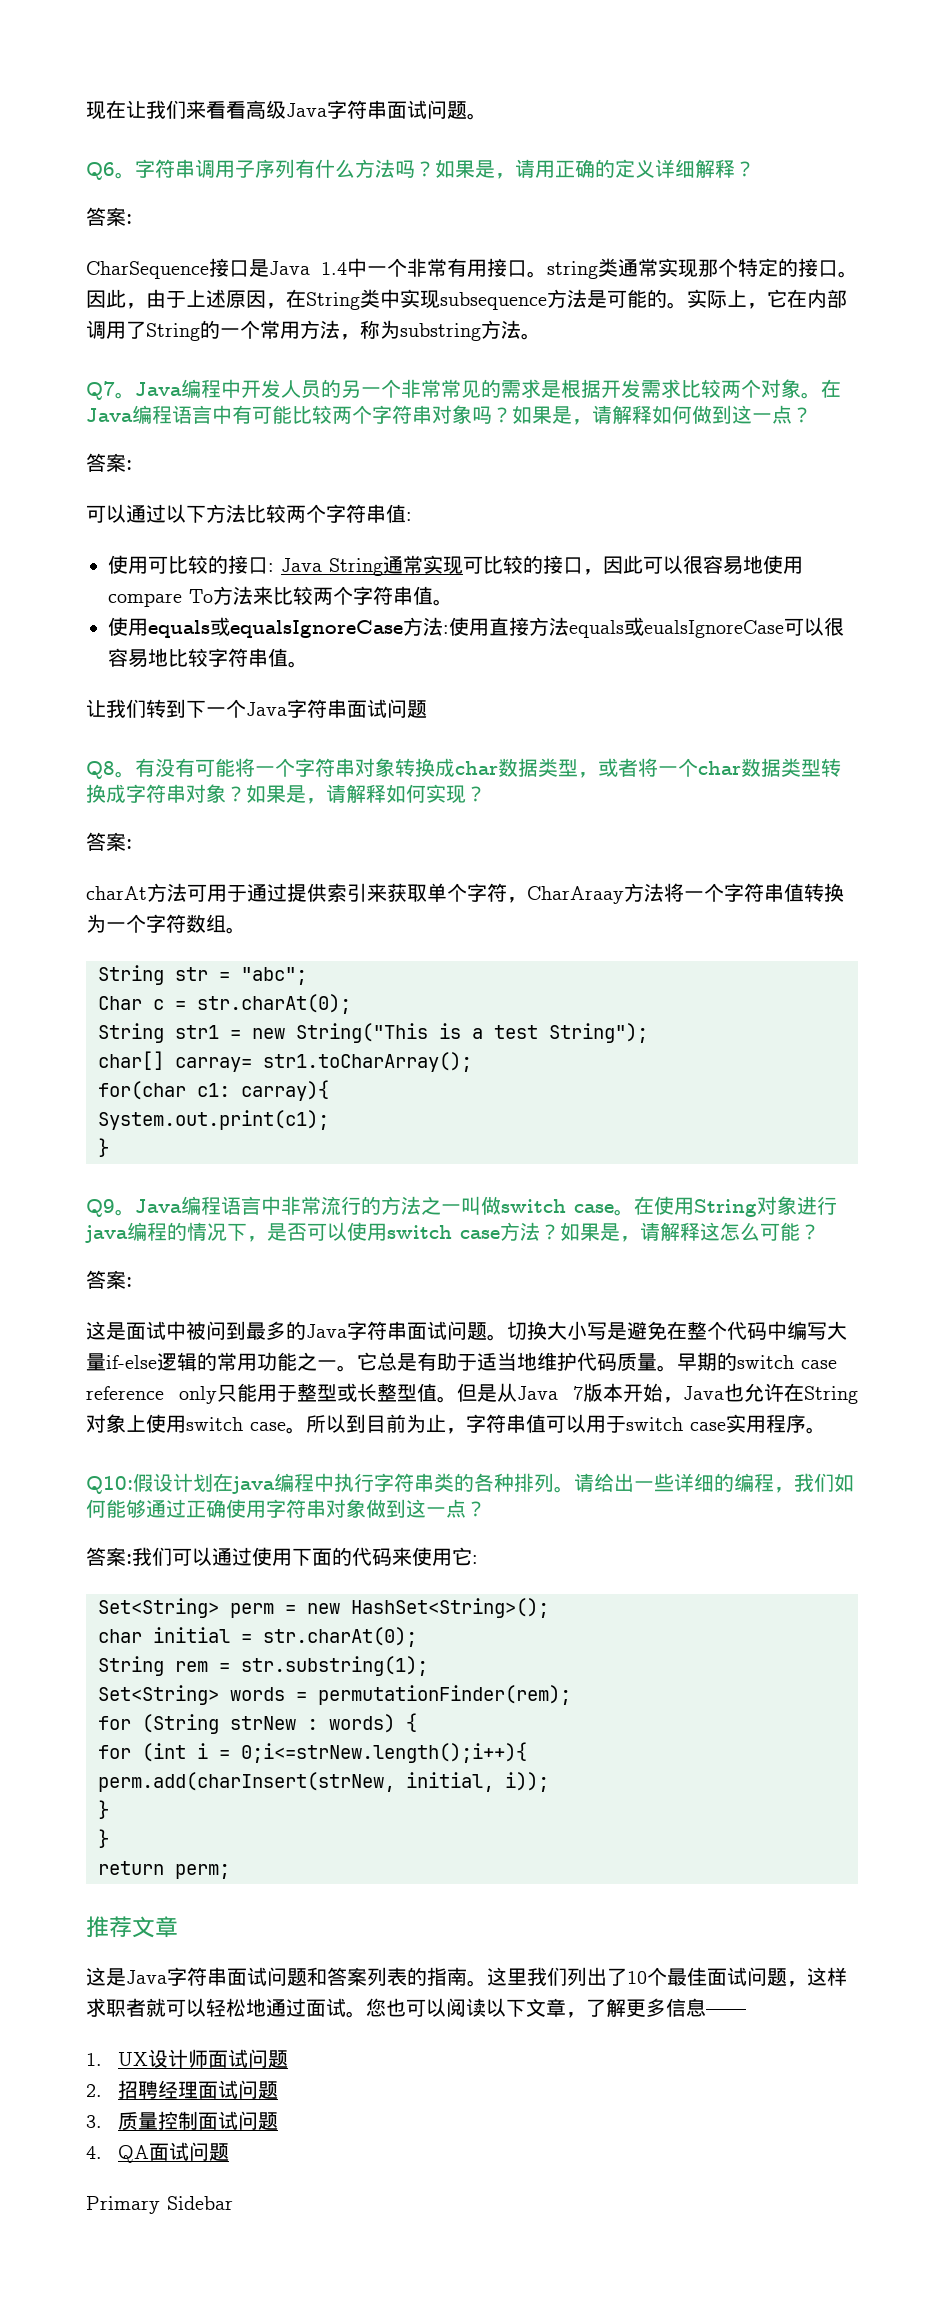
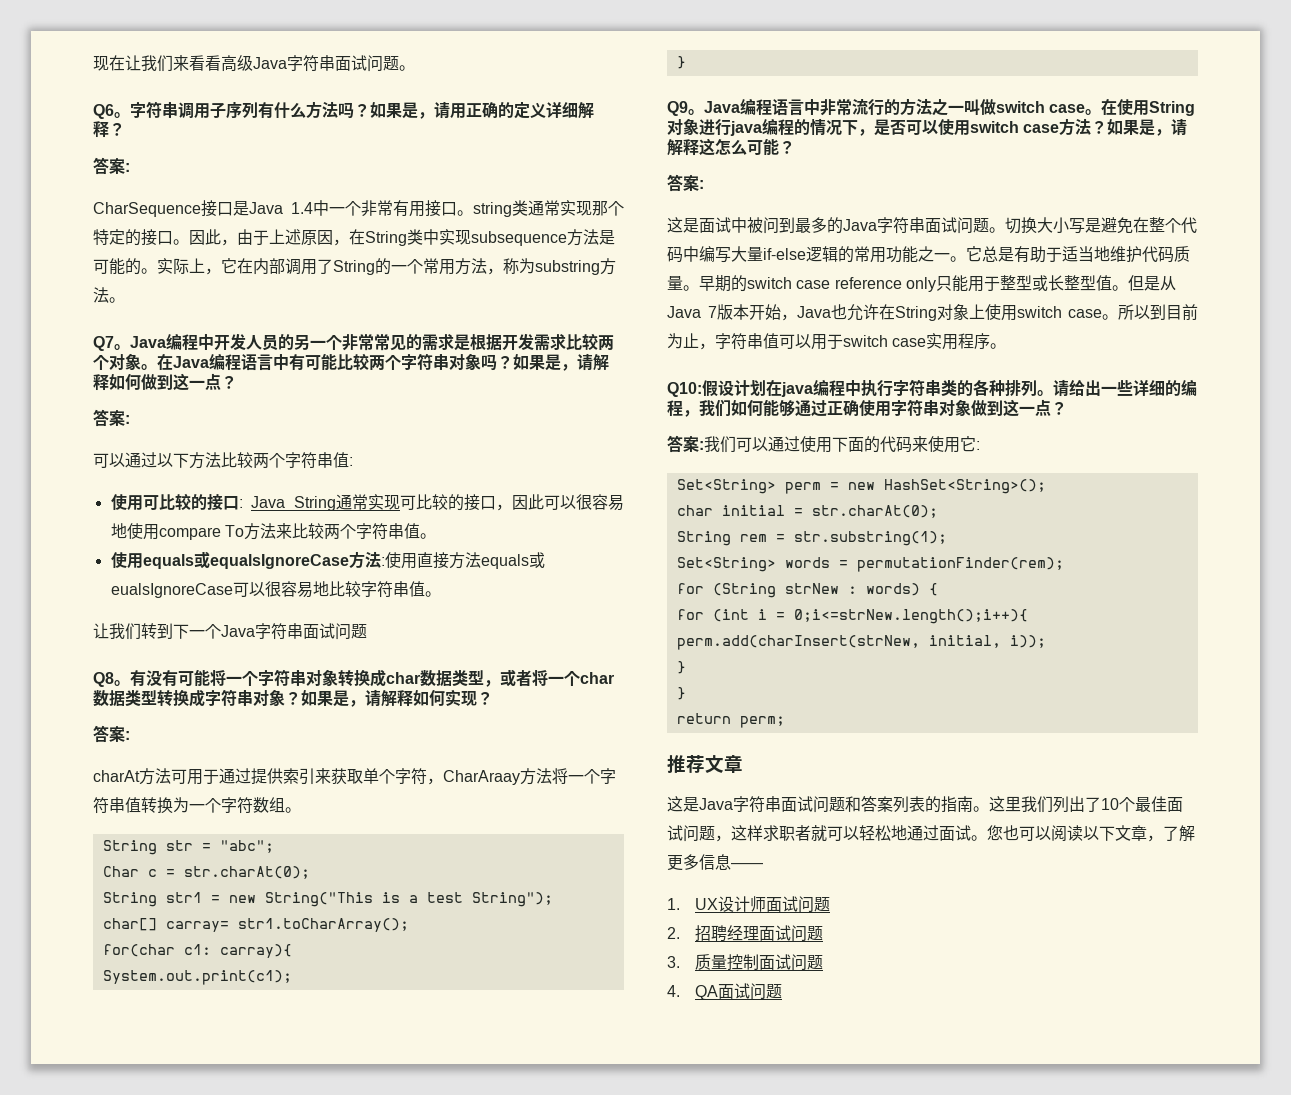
- Primary Sidebar

